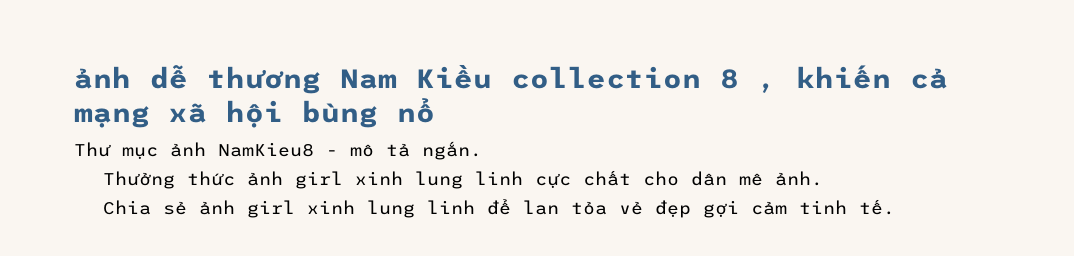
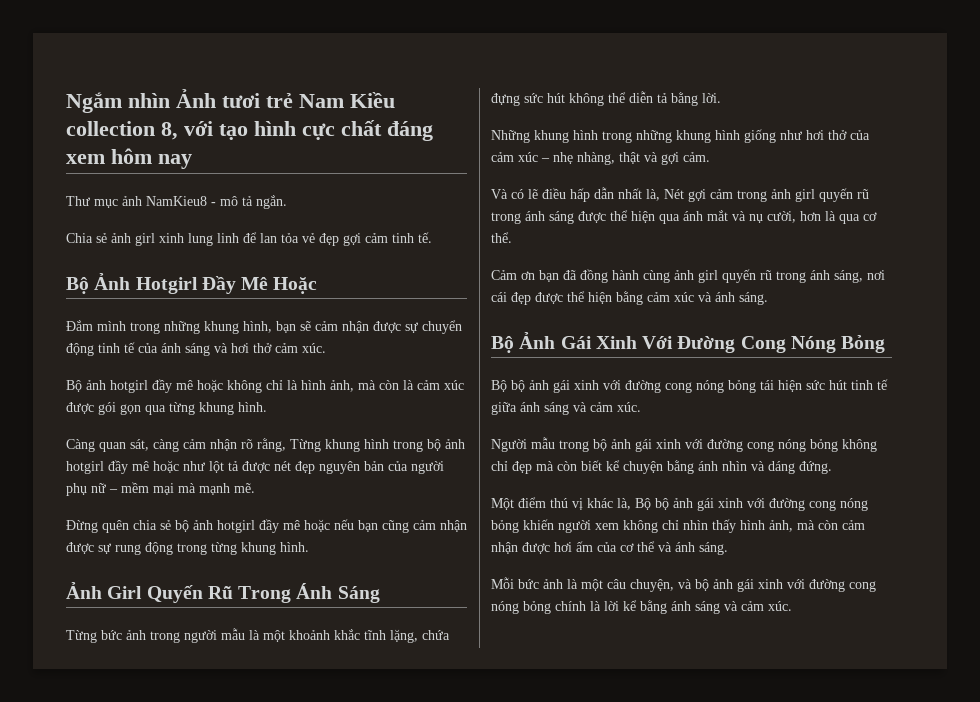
- ảnh dễ thương Nam Kiều collection 8 , khiến cả mạng xã hội bùng nổ
+ Ngắm nhìn Ảnh tươi trẻ Nam Kiều collection 8, với tạo hình cực chất đáng xem hôm nay
- Thưởng thức ảnh girl xinh lung linh cực chất cho dân mê ảnh.
+ Bộ Ảnh Hotgirl Đầy Mê Hoặc
+ Đắm mình trong những khung hình, bạn sẽ cảm nhận được sự chuyển động tinh tế của ánh sáng và hơi thở cảm xúc.
+ Bộ ảnh hotgirl đầy mê hoặc không chỉ là hình ảnh, mà còn là cảm xúc được gói gọn qua từng khung hình.
+ Càng quan sát, càng cảm nhận rõ rằng, Từng khung hình trong bộ ảnh hotgirl đầy mê hoặc như lột tả được nét đẹp nguyên bản của người phụ nữ – mềm mại mà mạnh mẽ.
+ Đừng quên chia sẻ bộ ảnh hotgirl đầy mê hoặc nếu bạn cũng cảm nhận được sự rung động trong từng khung hình.
+ Ảnh Girl Quyến Rũ Trong Ánh Sáng
+ Từng bức ảnh trong người mẫu là một khoảnh khắc tĩnh lặng, chứa đựng sức hút không thể diễn tả bằng lời.
+ Những khung hình trong những khung hình giống như hơi thở của cảm xúc – nhẹ nhàng, thật và gợi cảm.
+ Và có lẽ điều hấp dẫn nhất là, Nét gợi cảm trong ảnh girl quyến rũ trong ánh sáng được thể hiện qua ánh mắt và nụ cười, hơn là qua cơ thể.
+ Cảm ơn bạn đã đồng hành cùng ảnh girl quyến rũ trong ánh sáng, nơi cái đẹp được thể hiện bằng cảm xúc và ánh sáng.
+ Bộ Ảnh Gái Xinh Với Đường Cong Nóng Bỏng
+ Bộ bộ ảnh gái xinh với đường cong nóng bỏng tái hiện sức hút tinh tế giữa ánh sáng và cảm xúc.
+ Người mẫu trong bộ ảnh gái xinh với đường cong nóng bỏng không chỉ đẹp mà còn biết kể chuyện bằng ánh nhìn và dáng đứng.
+ Một điểm thú vị khác là, Bộ bộ ảnh gái xinh với đường cong nóng bỏng khiến người xem không chỉ nhìn thấy hình ảnh, mà còn cảm nhận được hơi ấm của cơ thể và ánh sáng.
+ Mỗi bức ảnh là một câu chuyện, và bộ ảnh gái xinh với đường cong nóng bỏng chính là lời kể bằng ánh sáng và cảm xúc.

